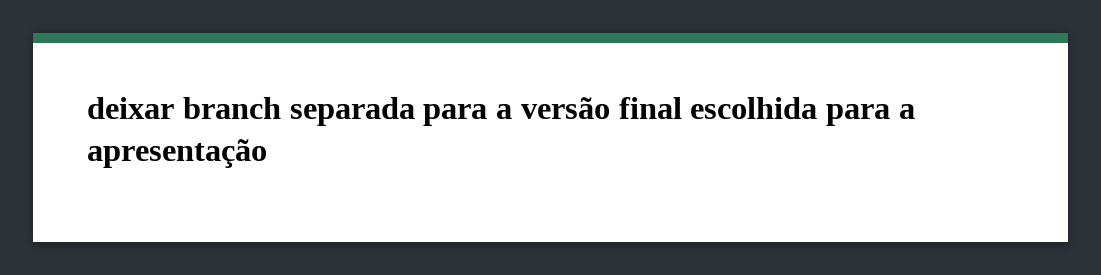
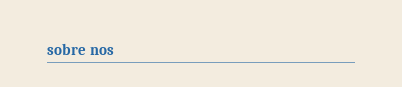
- deixar branch separada para a versão final escolhida para a apresentação
+ sobre nos

